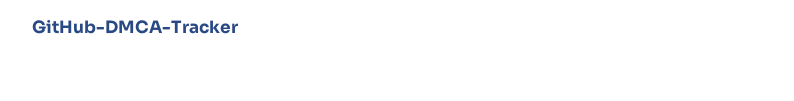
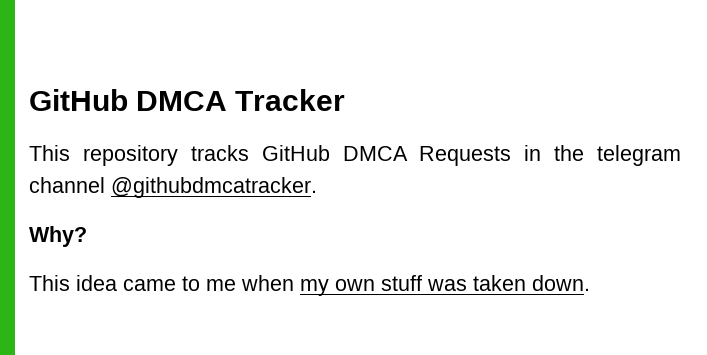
- GitHub-DMCA-Tracker
+ GitHub DMCA Tracker
+ This repository tracks GitHub DMCA Requests in the telegram channel @githubdmcatracker.
+ Why?
+ This idea came to me when my own stuff was taken down.

